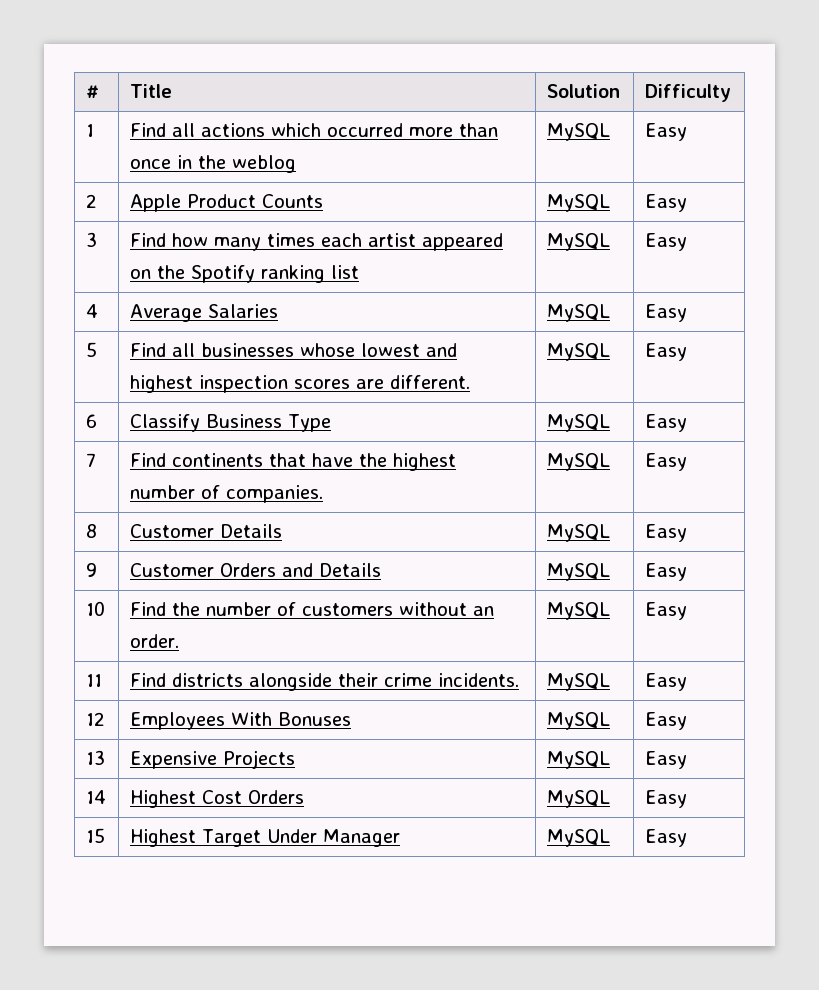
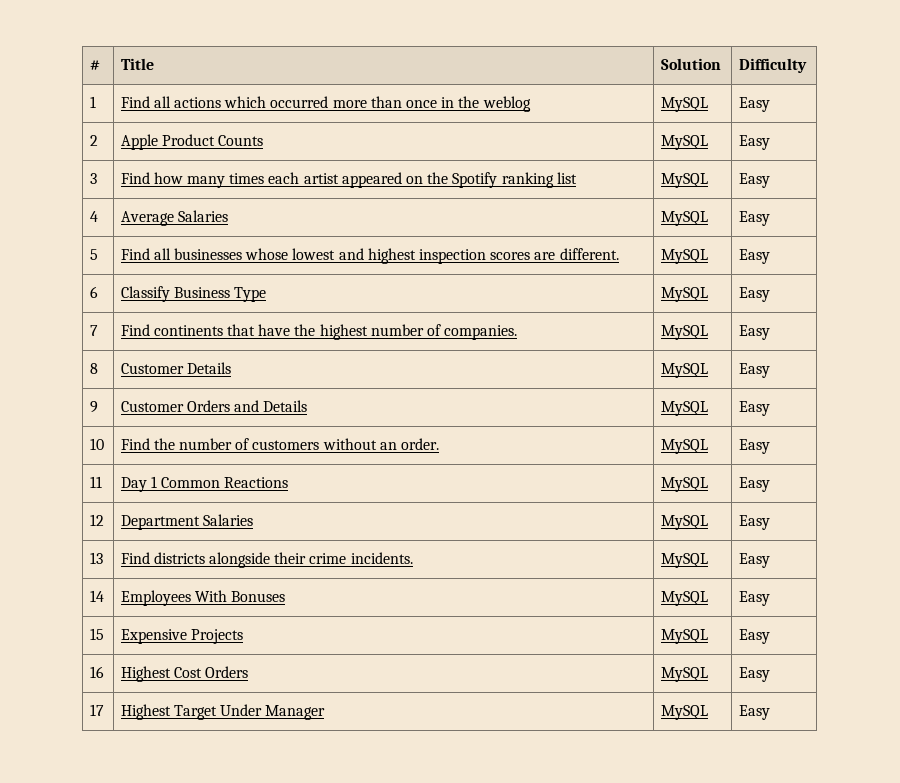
- 11 | Find districts alongside their crime incidents. | MySQL | Easy
+ 11 | Day 1 Common Reactions | MySQL | Easy
+ 12 | Department Salaries | MySQL | Easy
+ 13 | Find districts alongside their crime incidents. | MySQL | Easy
- 12 | Employees With Bonuses | MySQL | Easy
+ 14 | Employees With Bonuses | MySQL | Easy
- 13 | Expensive Projects | MySQL | Easy
+ 15 | Expensive Projects | MySQL | Easy
- 14 | Highest Cost Orders | MySQL | Easy
+ 16 | Highest Cost Orders | MySQL | Easy
- 15 | Highest Target Under Manager | MySQL | Easy
+ 17 | Highest Target Under Manager | MySQL | Easy

